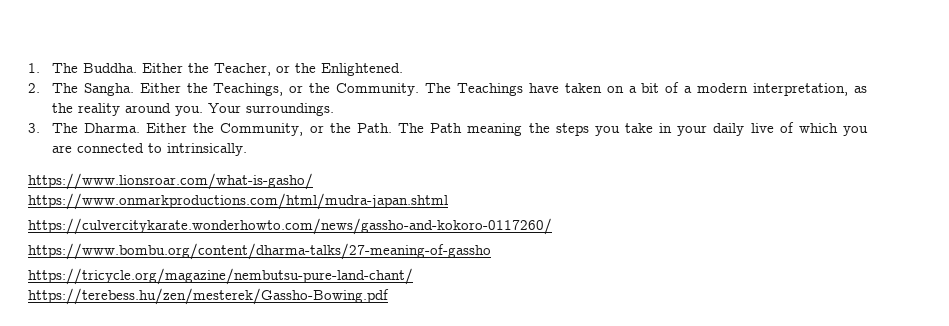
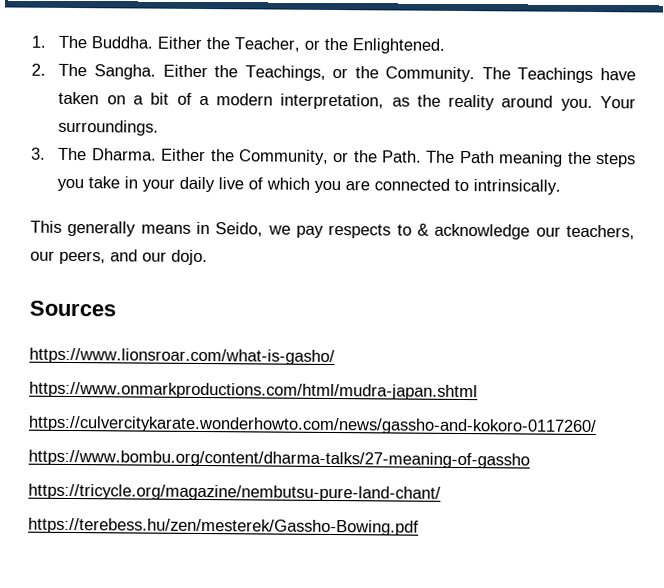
+ This generally means in Seido, we pay respects to & acknowledge our teachers, our peers, and our dojo.
+ Sources

